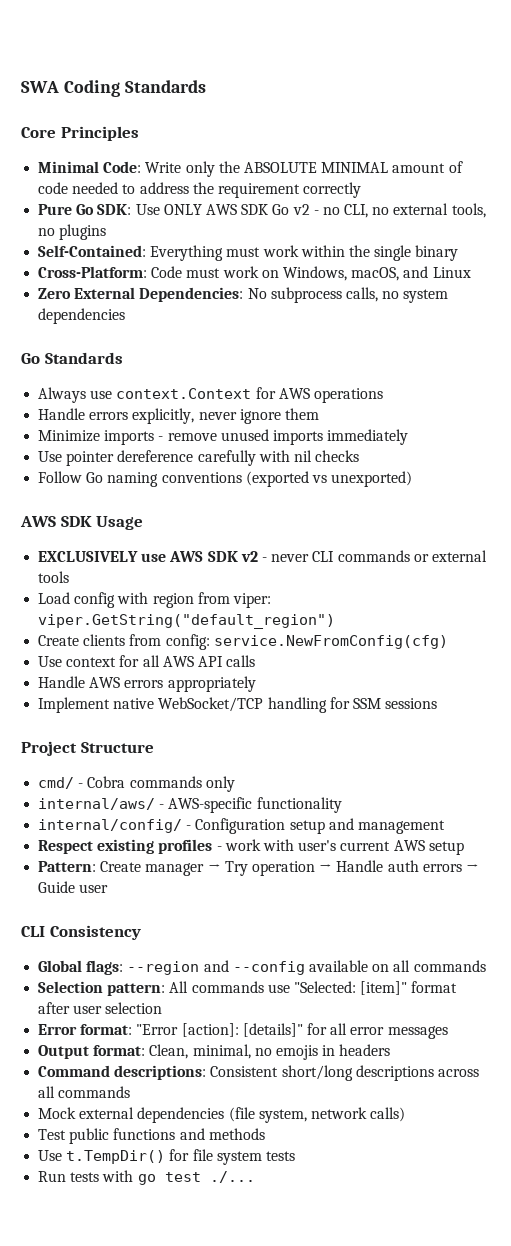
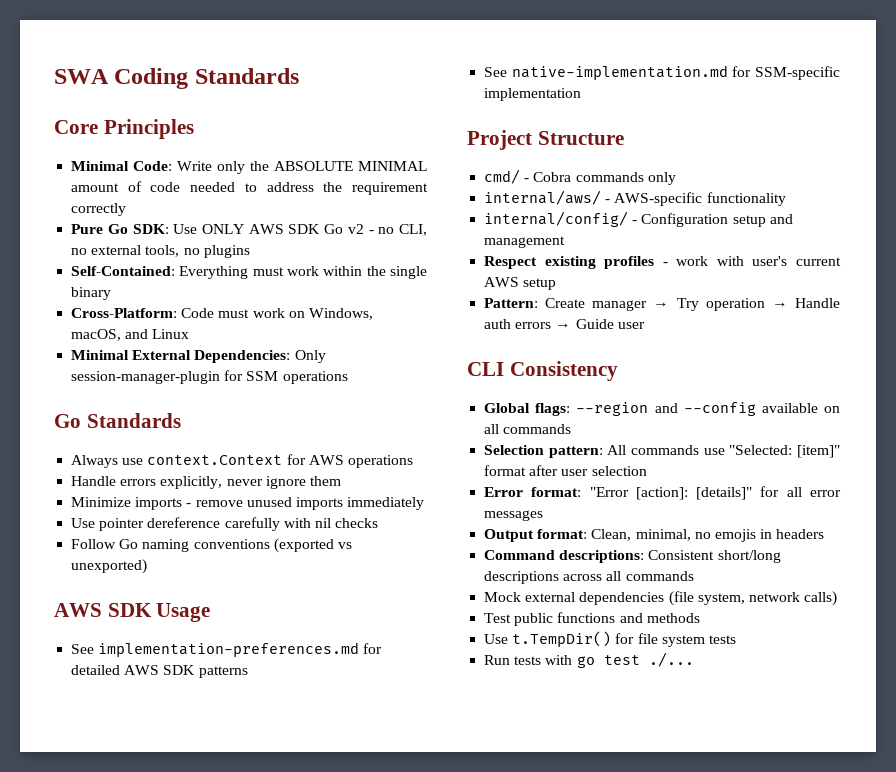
- Zero External Dependencies: No subprocess calls, no system dependencies
+ Minimal External Dependencies: Only session-manager-plugin for SSM operations
- EXCLUSIVELY use AWS SDK v2 - never CLI commands or external tools
- Load config with region from viper: viper.GetString("default_region")
- Create clients from config: service.NewFromConfig(cfg)
- Use context for all AWS API calls
- Handle AWS errors appropriately
- Implement native WebSocket/TCP handling for SSM sessions
+ See implementation-preferences.md for detailed AWS SDK patterns
+ See native-implementation.md for SSM-specific implementation

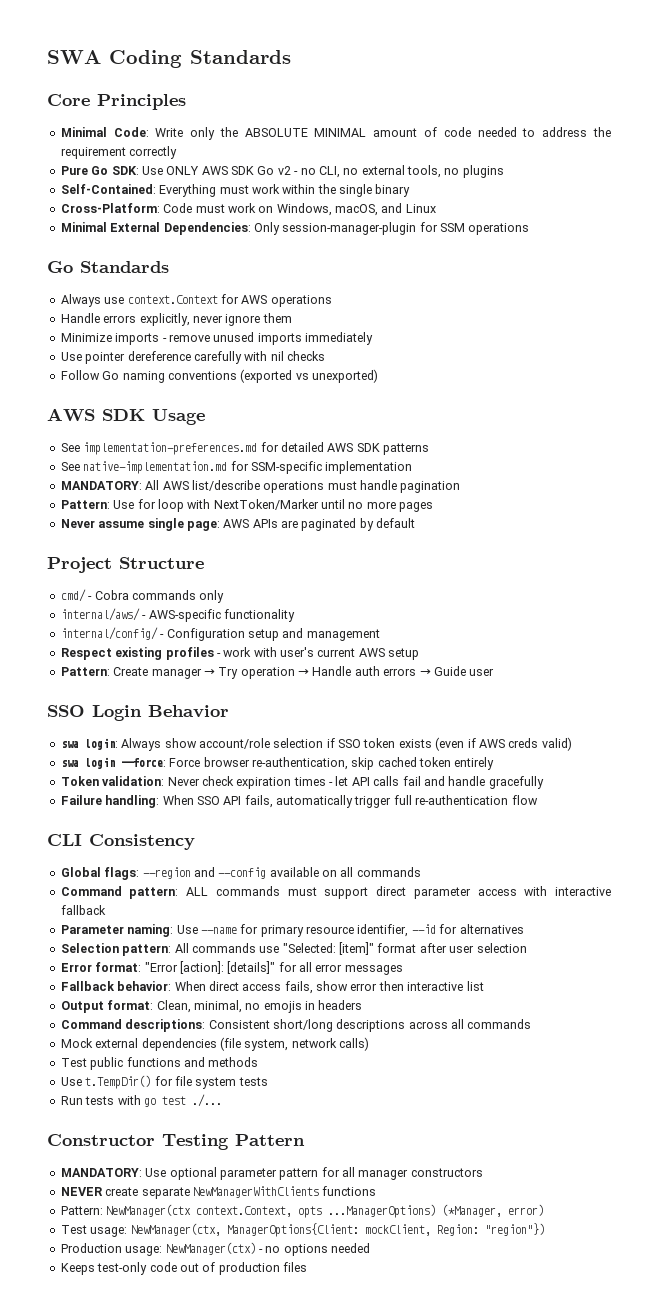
+ MANDATORY: All AWS list/describe operations must handle pagination
+ Pattern: Use for loop with NextToken/Marker until no more pages
+ Never assume single page: AWS APIs are paginated by default
+ SSO Login Behavior
+ swa login: Always show account/role selection if SSO token exists (even if AWS creds valid)
+ swa login --force: Force browser re-authentication, skip cached token entirely
+ Token validation: Never check expiration times - let API calls fail and handle gracefully
+ Failure handling: When SSO API fails, automatically trigger full re-authentication flow
+ Command pattern: ALL commands must support direct parameter access with interactive fallback
+ Parameter naming: Use --name for primary resource identifier, --id for alternatives
+ Fallback behavior: When direct access fails, show error then interactive list
+ Constructor Testing Pattern
+ MANDATORY: Use optional parameter pattern for all manager constructors
+ NEVER create separate NewManagerWithClients functions
+ Pattern: NewManager(ctx context.Context, opts ...ManagerOptions) (*Manager, error)
+ Test usage: NewManager(ctx, ManagerOptions{Client: mockClient, Region: "region"})
+ Production usage: NewManager(ctx) - no options needed
+ Keeps test-only code out of production files

